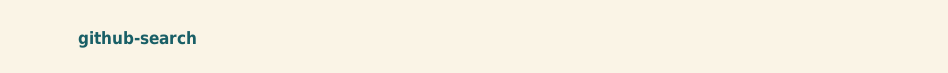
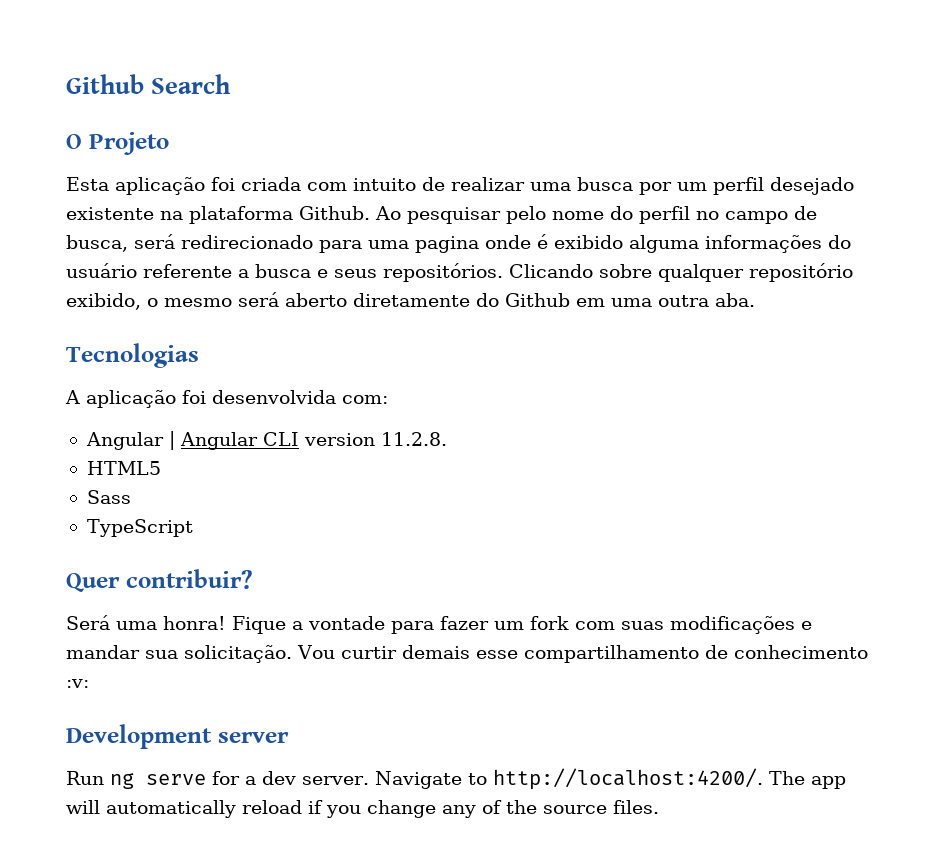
- github-search
+ Github Search
+ O Projeto
+ Esta aplicação foi criada com intuito de realizar uma busca por um perfil desejado existente na plataforma Github. Ao pesquisar pelo nome do perfil no campo de busca, será redirecionado para uma pagina onde é exibido alguma informações do usuário referente a busca e seus repositórios. Clicando sobre qualquer repositório exibido, o mesmo será aberto diretamente do Github em uma outra aba.
+ Tecnologias
+ A aplicação foi desenvolvida com:
+ Angular | Angular CLI version 11.2.8.
+ HTML5
+ Sass
+ TypeScript
+ Quer contribuir?
+ Será uma honra! Fique a vontade para fazer um fork com suas modificações e mandar sua solicitação. Vou curtir demais esse compartilhamento de conhecimento :v:
+ Development server
+ Run ng serve for a dev server. Navigate to http://localhost:4200/. The app will automatically reload if you change any of the source files.

